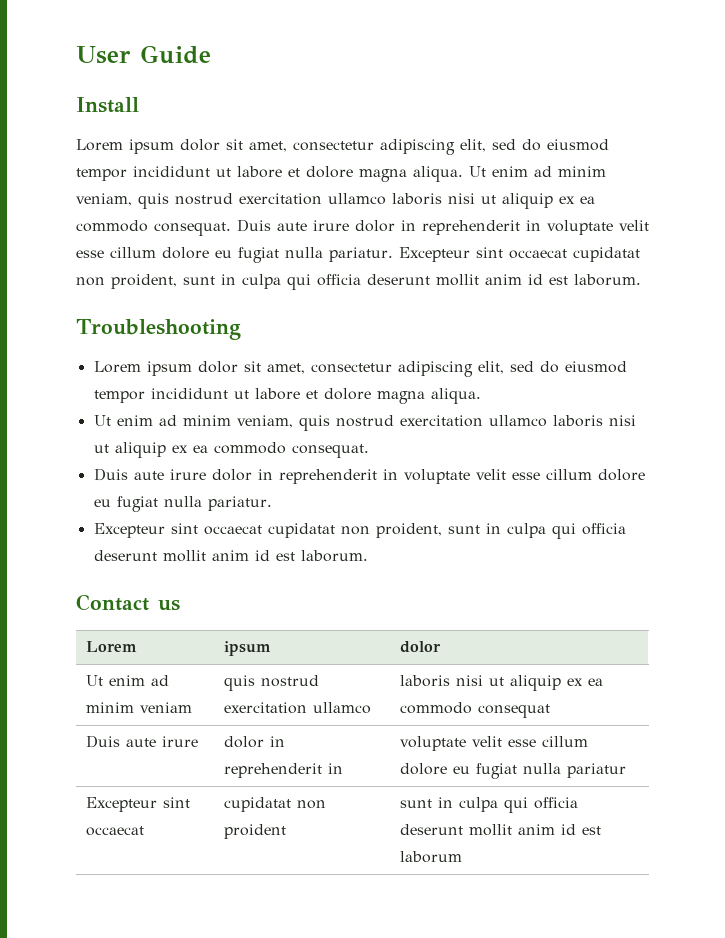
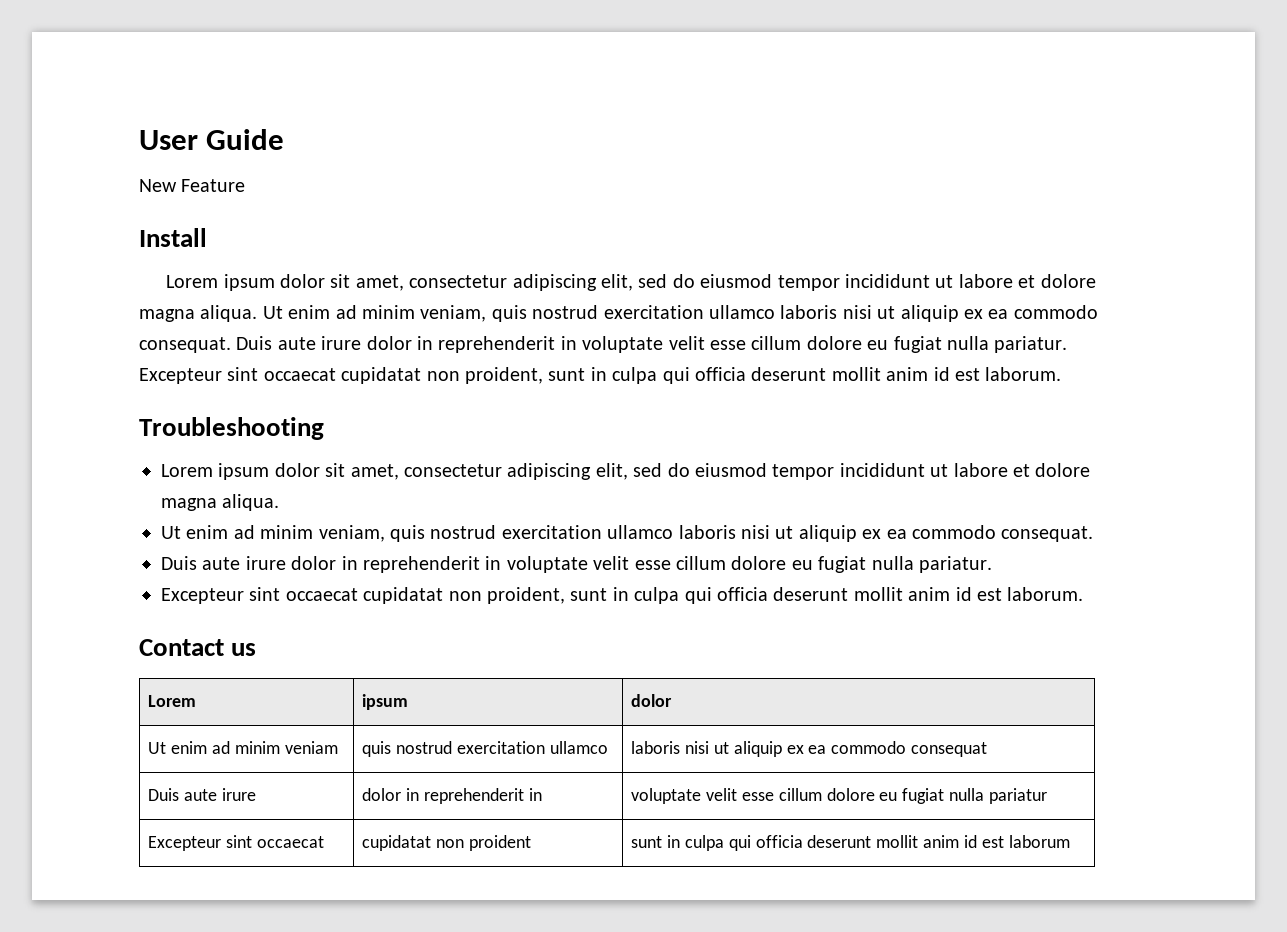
+ New Feature

